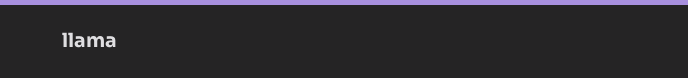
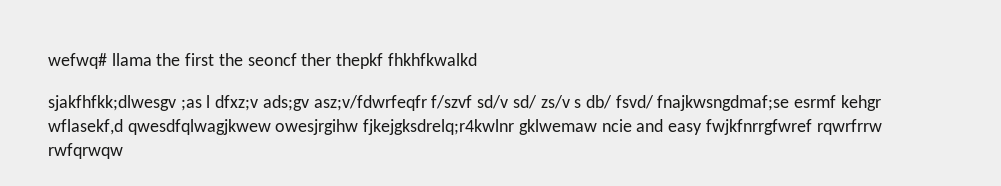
- llama
+ wefwq# llama the first the seoncf ther thepkf fhkhfkwalkd
+ sjakfhfkk;dlwesgv ;as l dfxz;v ads;gv asz;v/fdwrfeqfr f/szvf sd/v sd/ zs/v s db/ fsvd/ fnajkwsngdmaf;se esrmf kehgr wflasekf,d qwesdfqlwagjkwew owesjrgihw fjkejgksdrelq;r4kwlnr gklwemaw ncie and easy fwjkfnrrgfwref rqwrfrrw rwfqrwqw

